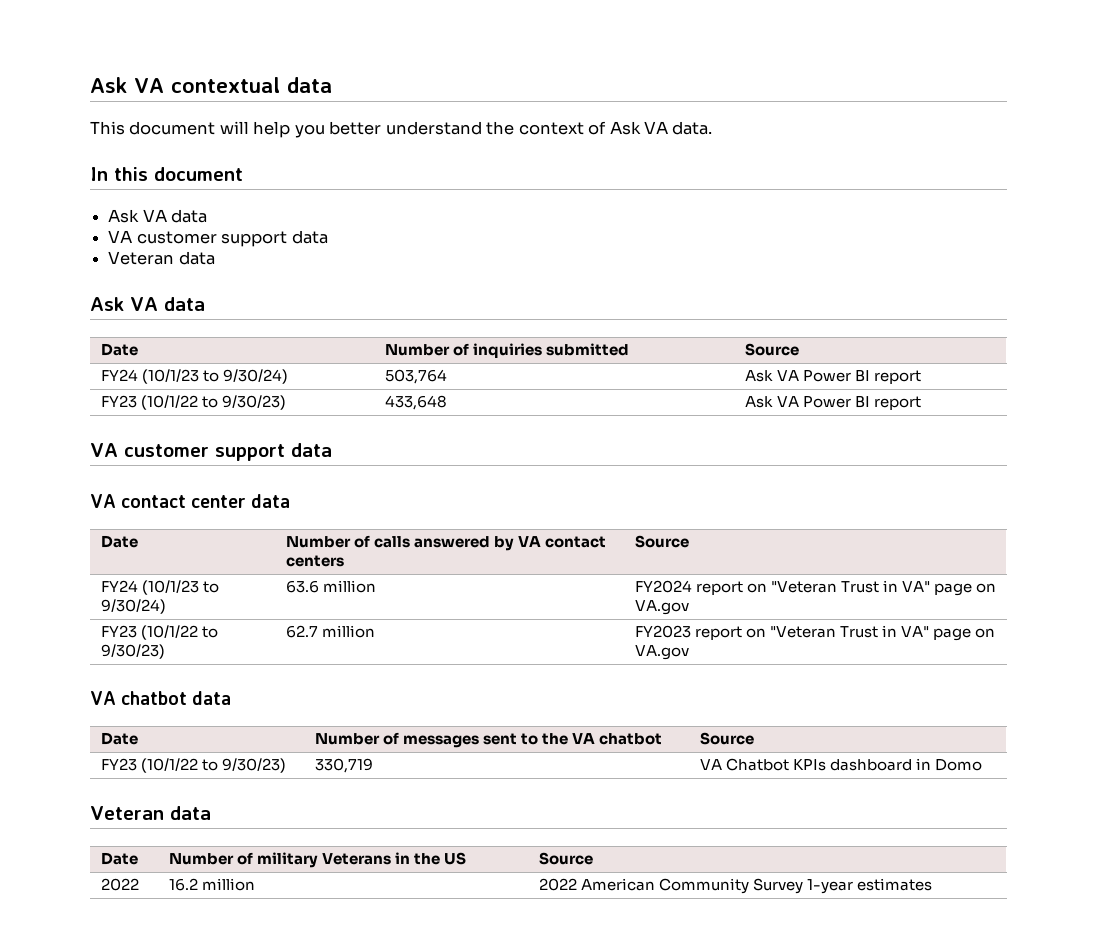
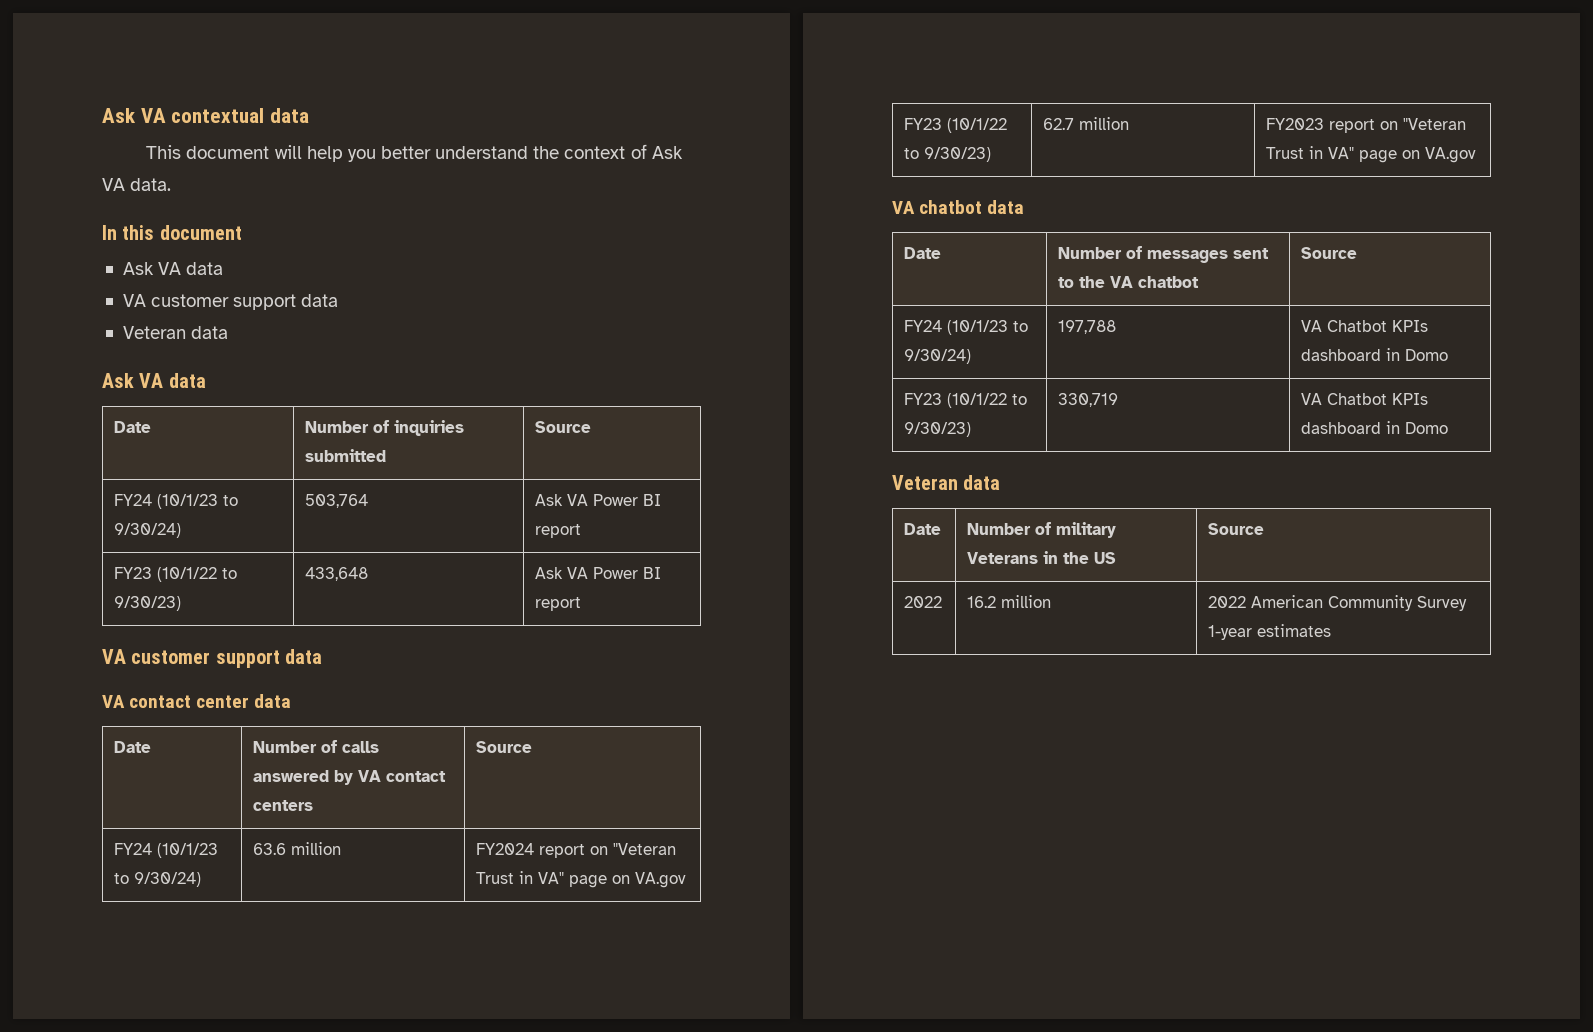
+ FY24 (10/1/23 to 9/30/24) | 197,788 | VA Chatbot KPIs dashboard in Domo

